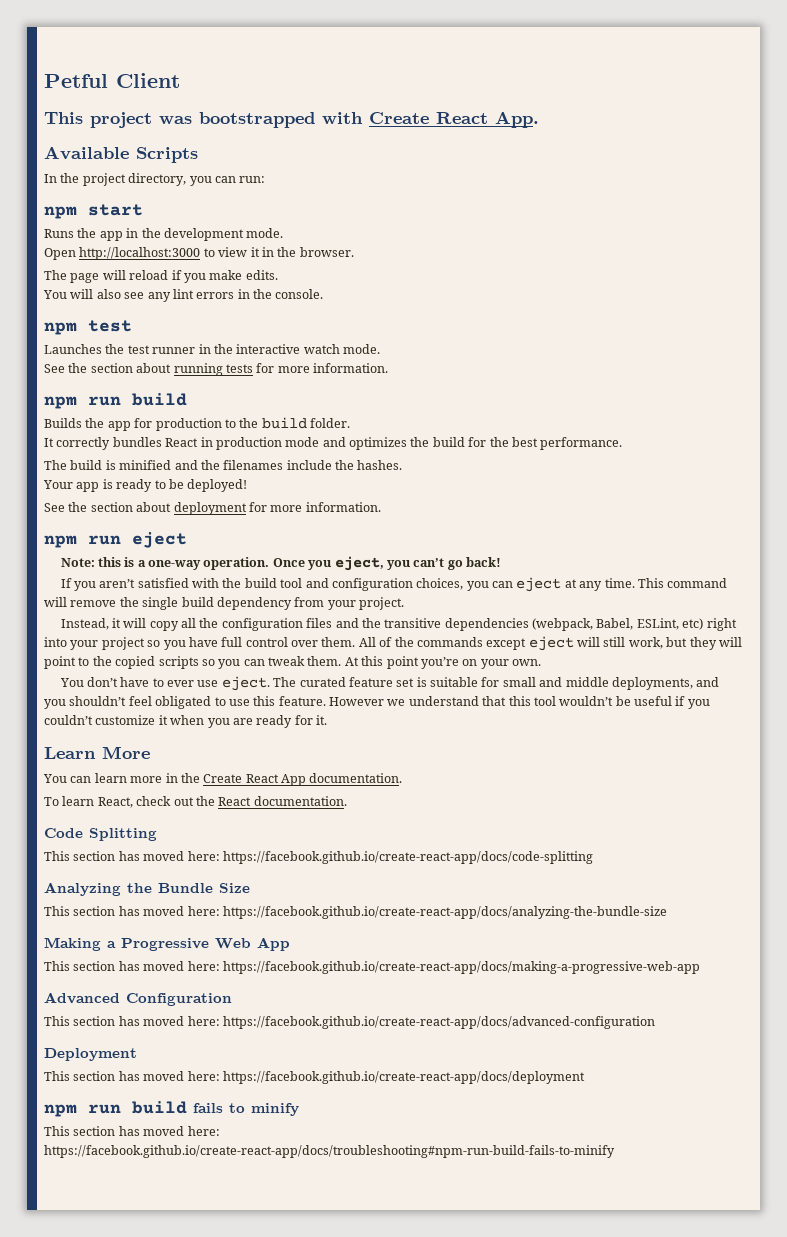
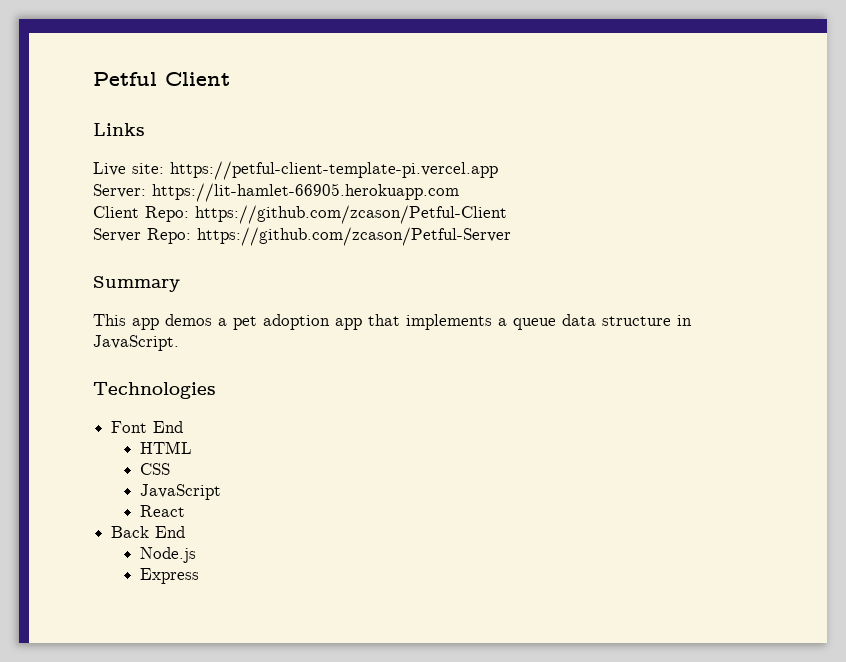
- This project was bootstrapped with Create React App.
- Available Scripts
- In the project directory, you can run:
- npm start
- Runs the app in the development mode.
- Open http://localhost:3000 to view it in the browser.
- The page will reload if you make edits.
- You will also see any lint errors in the console.
- npm test
- Launches the test runner in the interactive watch mode.
- See the section about running tests for more information.
- npm run build
- Builds the app for production to the build folder.
- It correctly bundles React in production mode and optimizes the build for the best performance.
- The build is minified and the filenames include the hashes.
- Your app is ready to be deployed!
- See the section about deployment for more information.
- npm run eject
- Note: this is a one-way operation. Once you eject, you can’t go back!
- If you aren’t satisfied with the build tool and configuration choices, you can eject at any time. This command will remove the single build dependency from your project.
- Instead, it will copy all the configuration files and the transitive dependencies (webpack, Babel, ESLint, etc) right into your project so you have full control over them. All of the commands except eject will still work, but they will point to the copied scripts so you can tweak them. At this point you’re on your own.
- You don’t have to ever use eject. The curated feature set is suitable for small and middle deployments, and you shouldn’t feel obligated to use this feature. However we understand that this tool wouldn’t be useful if you couldn’t customize it when you are ready for it.
- Learn More
- You can learn more in the Create React App documentation.
- To learn React, check out the React documentation.
- Code Splitting
- This section has moved here: https://facebook.github.io/create-react-app/docs/code-splitting
- Analyzing the Bundle Size
- This section has moved here: https://facebook.github.io/create-react-app/docs/analyzing-the-bundle-size
- Making a Progressive Web App
- This section has moved here: https://facebook.github.io/create-react-app/docs/making-a-progressive-web-app
- Advanced Configuration
- This section has moved here: https://facebook.github.io/create-react-app/docs/advanced-configuration
- Deployment
- This section has moved here: https://facebook.github.io/create-react-app/docs/deployment
- npm run build fails to minify
- This section has moved here: https://facebook.github.io/create-react-app/docs/troubleshooting#npm-run-build-fails-to-minify
+ Links
+ Live site: https://petful-client-template-pi.vercel.app
+ Server: https://lit-hamlet-66905.herokuapp.com
+ Client Repo: https://github.com/zcason/Petful-Client
+ Server Repo: https://github.com/zcason/Petful-Server
+ Summary
+ This app demos a pet adoption app that implements a queue data structure in JavaScript.
+ Technologies
+ Font End
+ HTML
+ CSS
+ JavaScript
+ React
+ Back End
+ Node.js
+ Express

